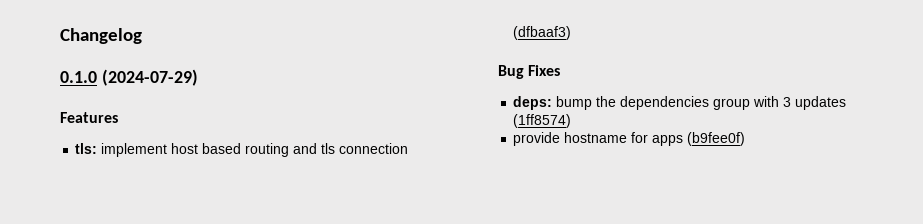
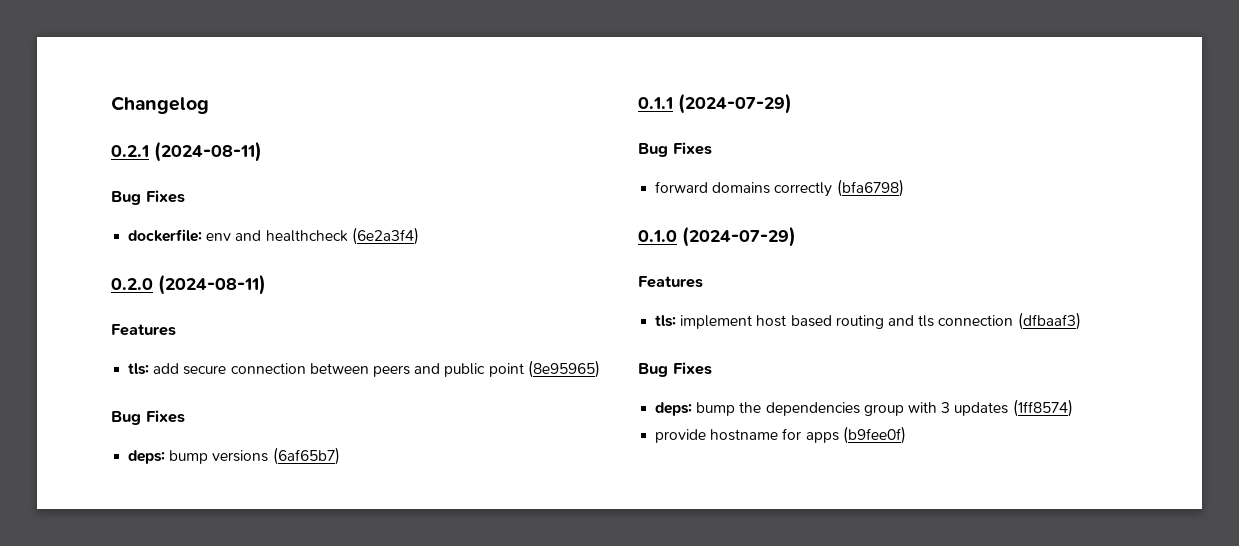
+ 0.2.1 (2024-08-11)
+ Bug Fixes
+ dockerfile: env and healthcheck (6e2a3f4)
+ 0.2.0 (2024-08-11)
+ Features
+ tls: add secure connection between peers and public point (8e95965)
+ Bug Fixes
+ deps: bump versions (6af65b7)
+ 0.1.1 (2024-07-29)
+ Bug Fixes
+ forward domains correctly (bfa6798)

